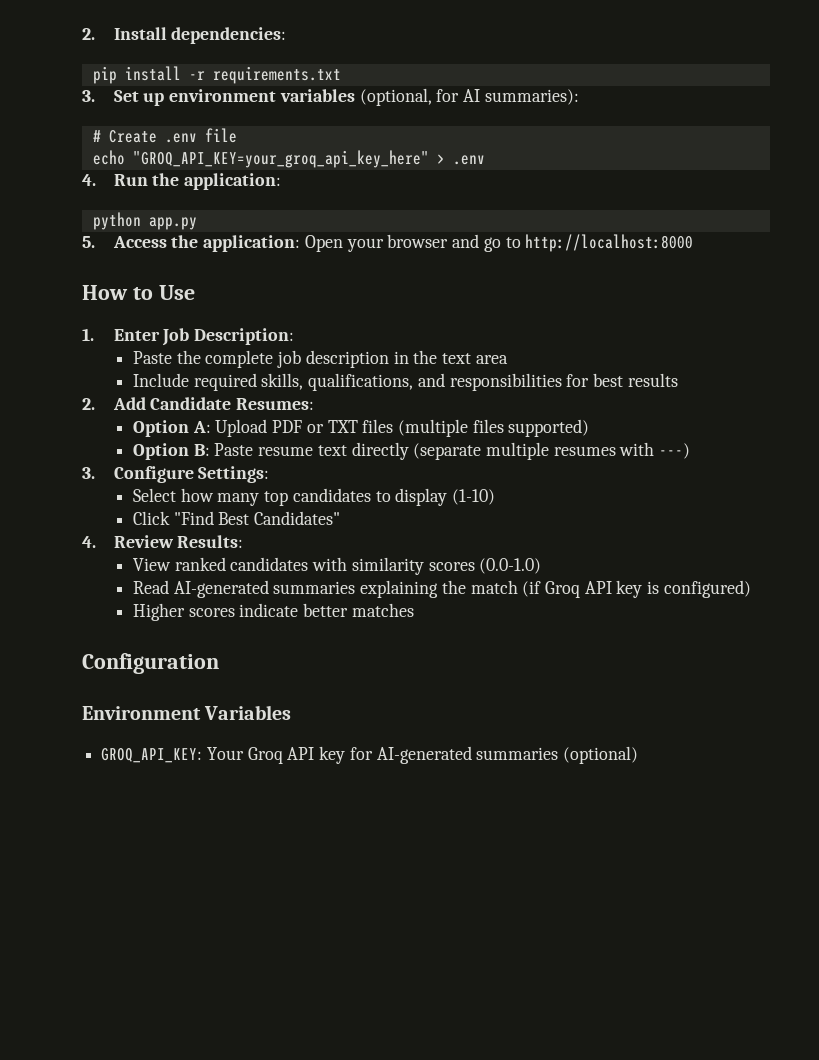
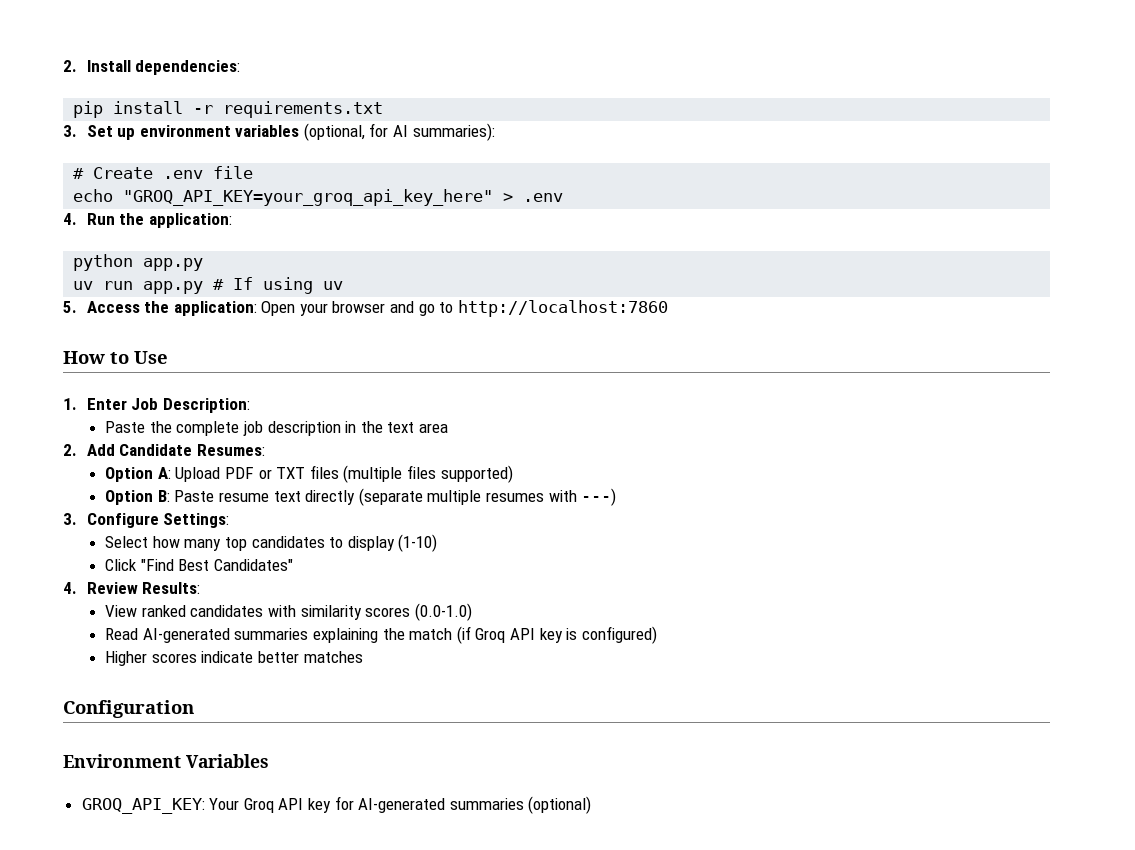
+ uv run app.py # If using uv
- 5. Access the application: Open your browser and go to http://localhost:8000
+ 5. Access the application: Open your browser and go to http://localhost:7860
- Include required skills, qualifications, and responsibilities for best results

